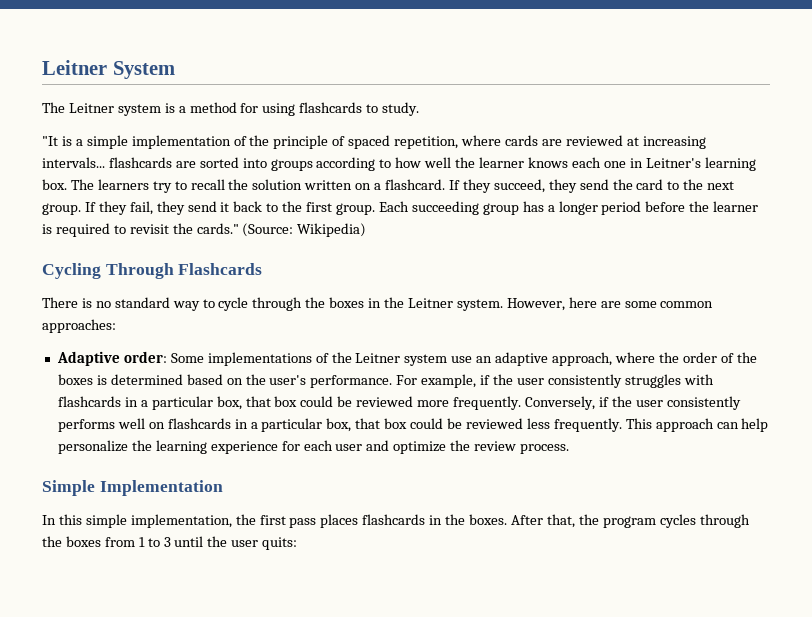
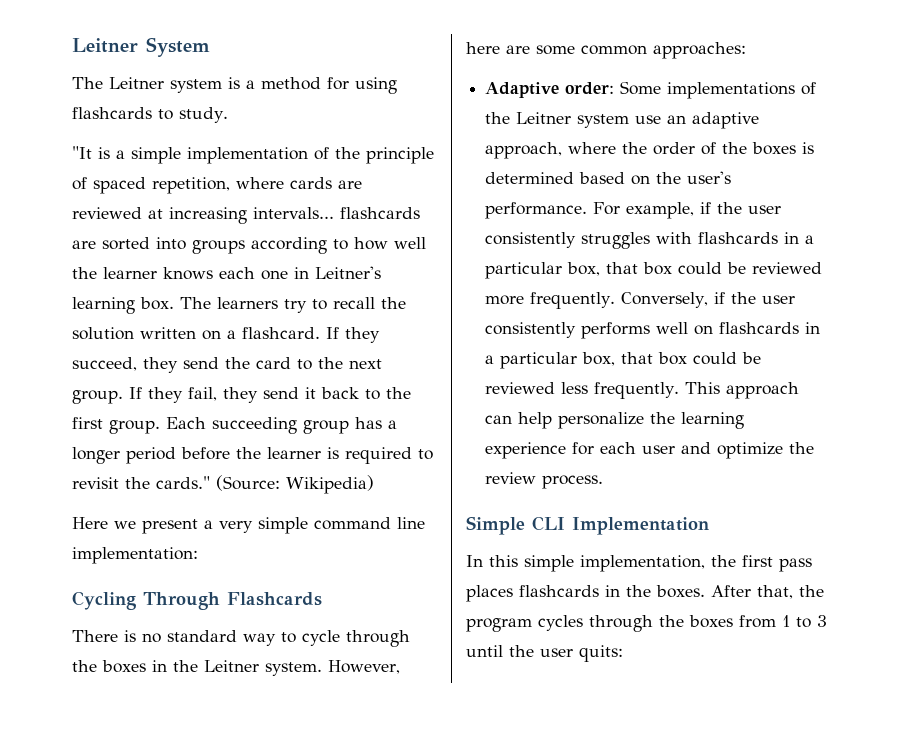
+ Here we present a very simple command line implementation:
- Simple Implementation
+ Simple CLI Implementation

